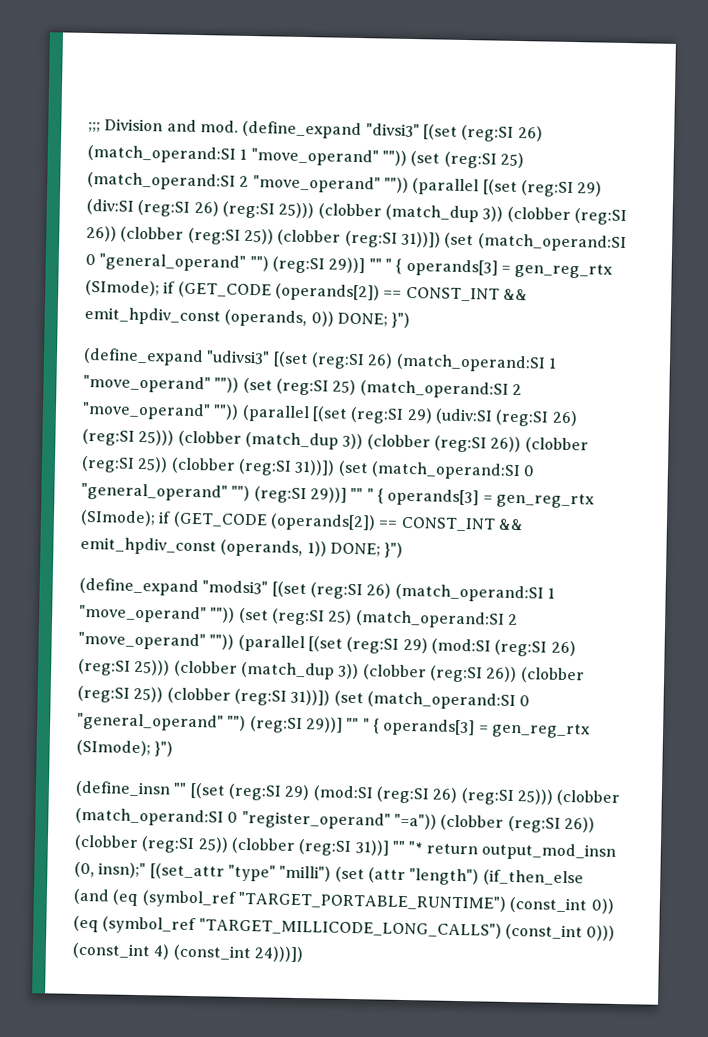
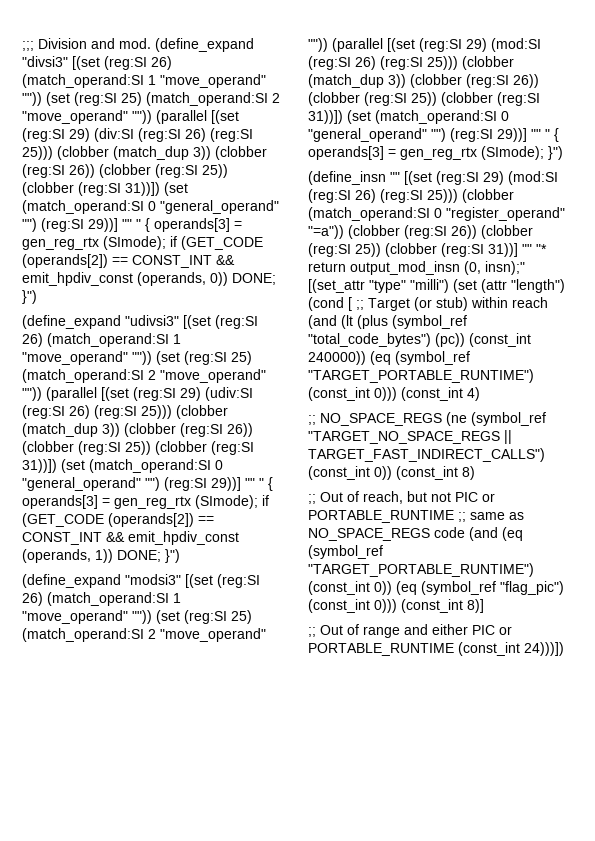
- (define_insn "" [(set (reg:SI 29) (mod:SI (reg:SI 26) (reg:SI 25))) (clobber (match_operand:SI 0 "register_operand" "=a")) (clobber (reg:SI 26)) (clobber (reg:SI 25)) (clobber (reg:SI 31))] "" "* return output_mod_insn (0, insn);" [(set_attr "type" "milli") (set (attr "length") (if_then_else (and (eq (symbol_ref "TARGET_PORTABLE_RUNTIME") (const_int 0)) (eq (symbol_ref "TARGET_MILLICODE_LONG_CALLS") (const_int 0))) (const_int 4) (const_int 24)))])
+ (define_insn "" [(set (reg:SI 29) (mod:SI (reg:SI 26) (reg:SI 25))) (clobber (match_operand:SI 0 "register_operand" "=a")) (clobber (reg:SI 26)) (clobber (reg:SI 25)) (clobber (reg:SI 31))] "" "* return output_mod_insn (0, insn);" [(set_attr "type" "milli") (set (attr "length") (cond [ ;; Target (or stub) within reach (and (lt (plus (symbol_ref "total_code_bytes") (pc)) (const_int 240000)) (eq (symbol_ref "TARGET_PORTABLE_RUNTIME") (const_int 0))) (const_int 4)
+ ;; NO_SPACE_REGS (ne (symbol_ref "TARGET_NO_SPACE_REGS || TARGET_FAST_INDIRECT_CALLS") (const_int 0)) (const_int 8)
+ ;; Out of reach, but not PIC or PORTABLE_RUNTIME ;; same as NO_SPACE_REGS code (and (eq (symbol_ref "TARGET_PORTABLE_RUNTIME") (const_int 0)) (eq (symbol_ref "flag_pic") (const_int 0))) (const_int 8)]
+ ;; Out of range and either PIC or PORTABLE_RUNTIME (const_int 24)))])

